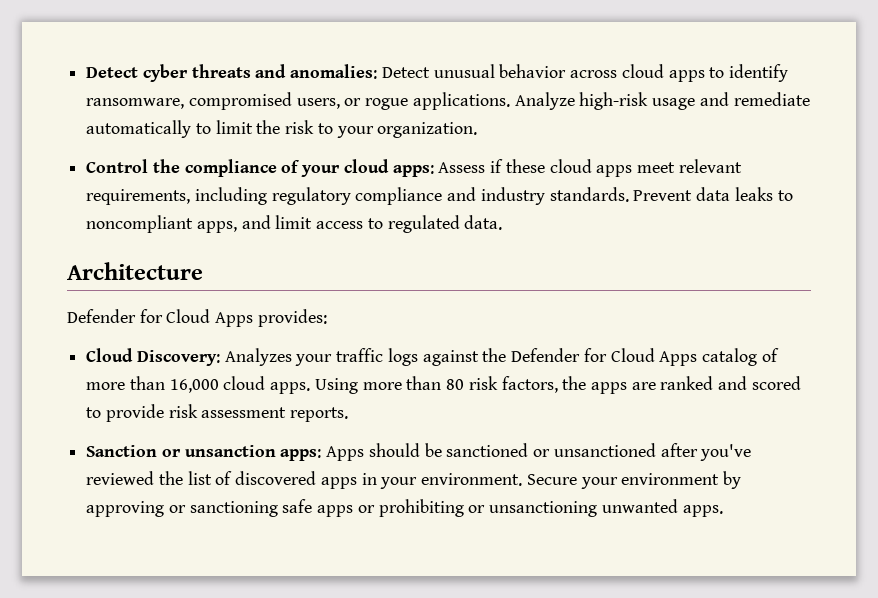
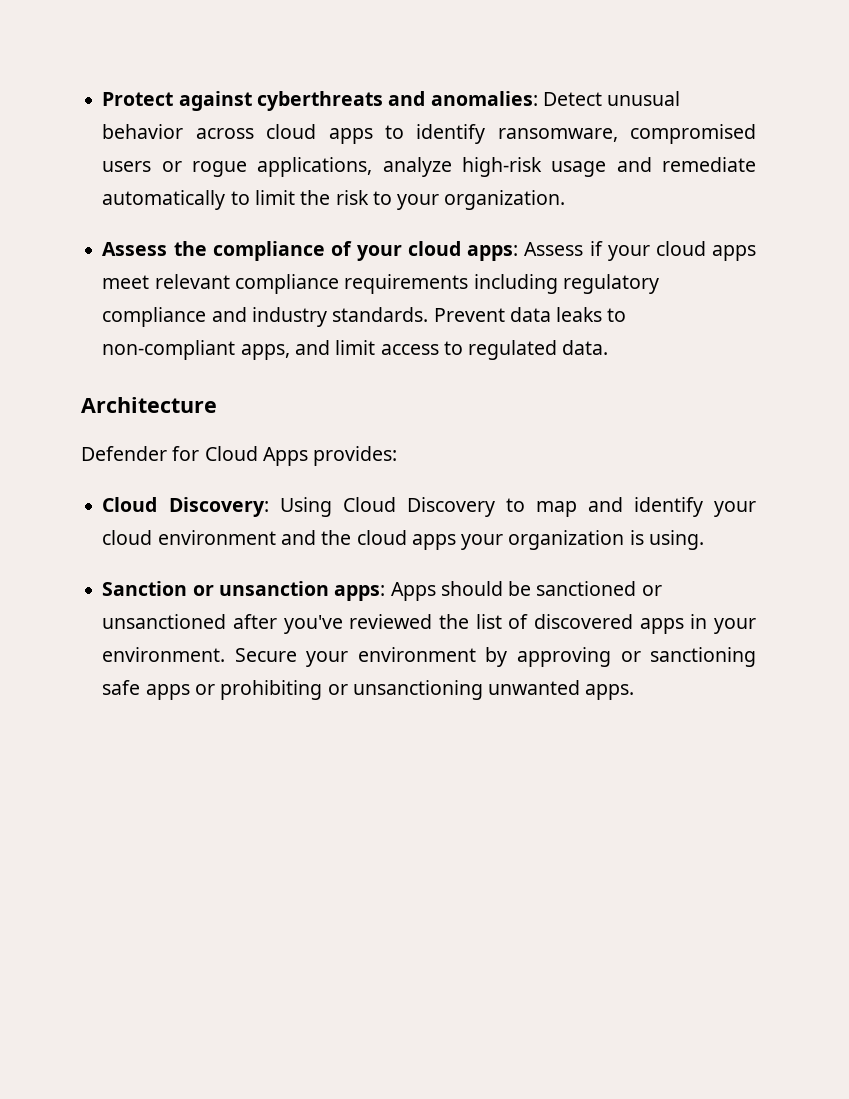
- Detect cyber threats and anomalies: Detect unusual behavior across cloud apps to identify ransomware, compromised users, or rogue applications. Analyze high-risk usage and remediate automatically to limit the risk to your organization.
+ Protect against cyberthreats and anomalies: Detect unusual behavior across cloud apps to identify ransomware, compromised users or rogue applications, analyze high-risk usage and remediate automatically to limit the risk to your organization.
- Control the compliance of your cloud apps: Assess if these cloud apps meet relevant requirements, including regulatory compliance and industry standards.
+ Assess the compliance of your cloud apps: Assess if your cloud apps meet relevant compliance requirements including regulatory compliance and industry standards.
- Prevent data leaks to noncompliant apps, and limit access to regulated data.
+ Prevent data leaks to non-compliant apps, and limit access to regulated data.
- Cloud Discovery: Analyzes your traffic logs against the Defender for Cloud Apps catalog of more than 16,000 cloud apps. Using more than 80 risk factors, the apps are ranked and scored to provide risk assessment reports.
+ Cloud Discovery: Using Cloud Discovery to map and identify your cloud environment and the cloud apps your organization is using.

